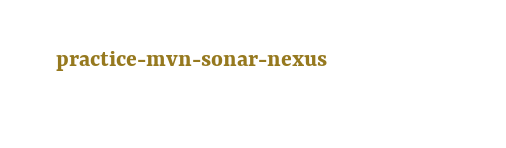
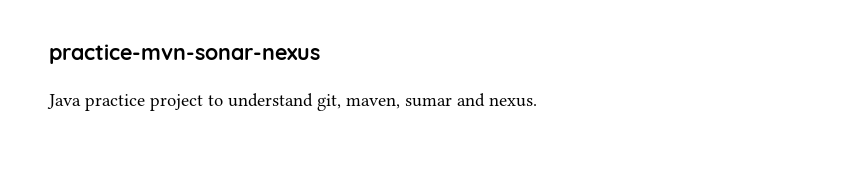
+ Java practice project to understand git, maven, sumar and nexus.

